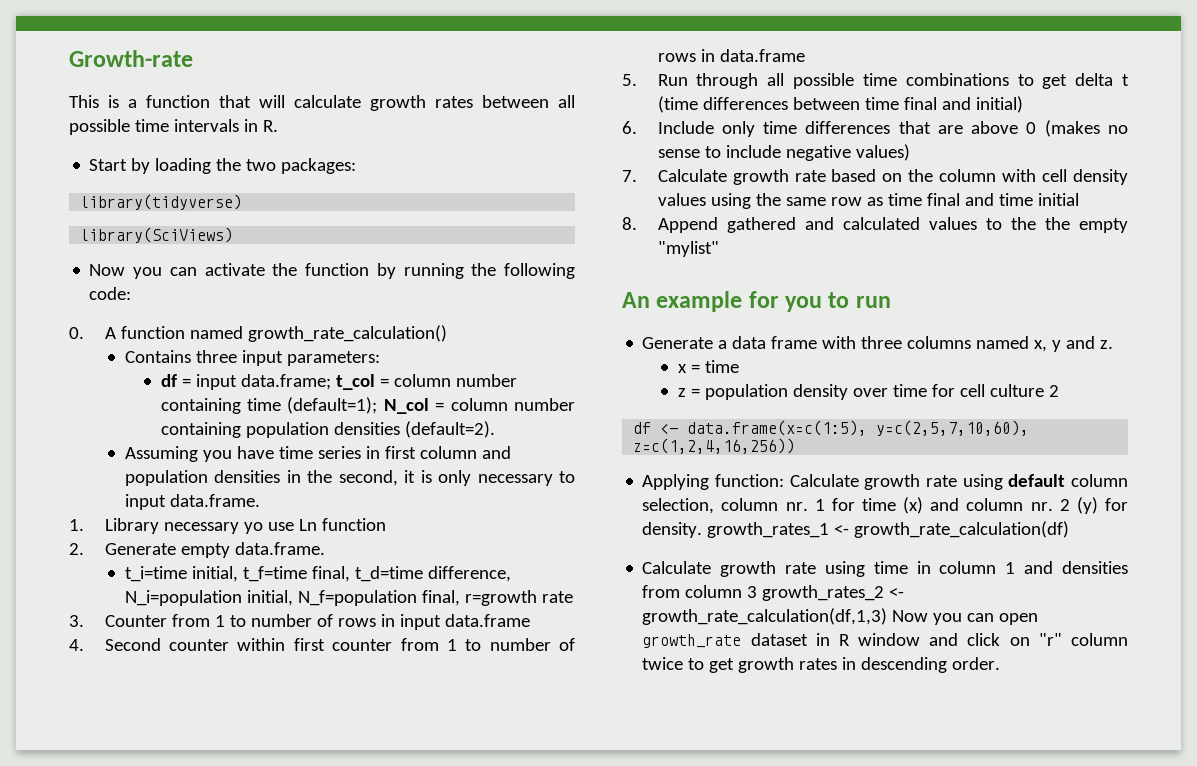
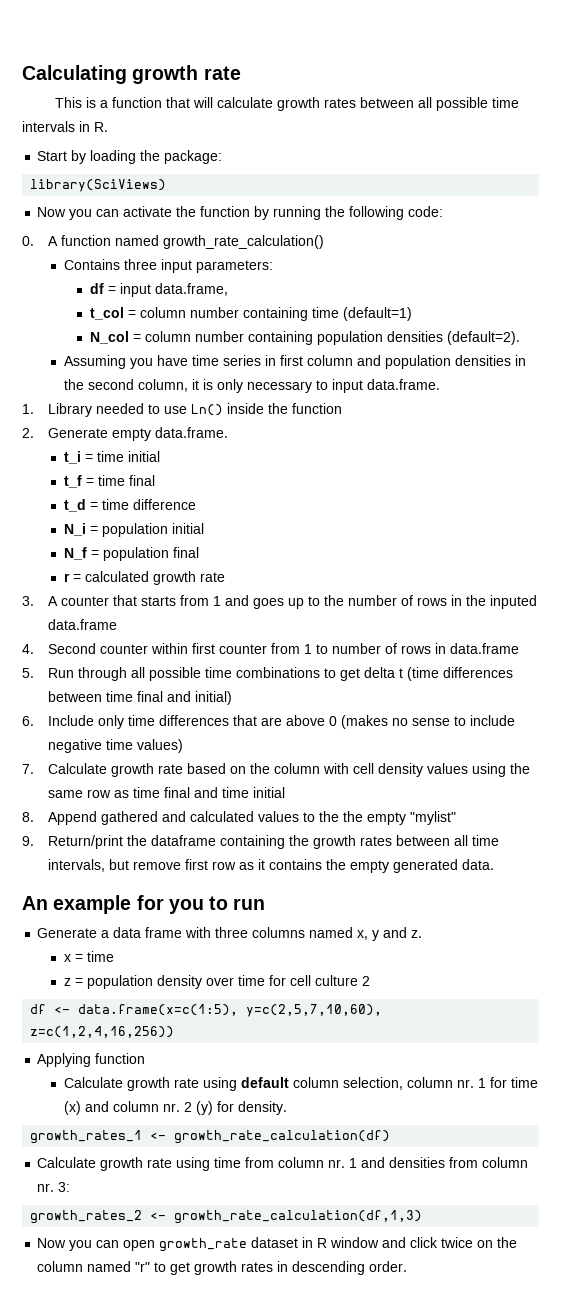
- Growth-rate
+ Calculating growth rate
- Start by loading the two packages:
- library(tidyverse)
+ Start by loading the package:
- df = input data.frame; t_col = column number containing time (default=1); N_col = column number containing population densities (default=2).
+ df = input data.frame,
+ t_col = column number containing time (default=1)
+ N_col = column number containing population densities (default=2).
- Assuming you have time series in first column and population densities in the second, it is only necessary to input data.frame.
+ Assuming you have time series in first column and population densities in the second column, it is only necessary to input data.frame.
- 1. Library necessary yo use Ln function
+ 1. Library needed to use Ln() inside the function
- t_i=time initial, t_f=time final, t_d=time difference, N_i=population initial, N_f=population final, r=growth rate
- 3. Counter from 1 to number of rows in input data.frame
+ t_i = time initial
+ t_f = time final
+ t_d = time difference
+ N_i = population initial
+ N_f = population final
+ r = calculated growth rate
+ 3. A counter that starts from 1 and goes up to the number of rows in the inputed data.frame
- 6. Include only time differences that are above 0 (makes no sense to include negative values)
+ 6. Include only time differences that are above 0 (makes no sense to include negative time values)
+ 9. Return/print the dataframe containing the growth rates between all time intervals, but remove first row as it contains the empty generated data.
- Applying function: Calculate growth rate using default column selection, column nr. 1 for time (x) and column nr. 2 (y) for density. growth_rates_1 <- growth_rate_calculation(df)
+ Applying function
+ Calculate growth rate using default column selection, column nr. 1 for time (x) and column nr. 2 (y) for density.
+ growth_rates_1 <- growth_rate_calculation(df)
- Calculate growth rate using time in column 1 and densities from column 3 growth_rates_2 <- growth_rate_calculation(df,1,3) Now you can open growth_rate dataset in R window and click on "r" column twice to get growth rates in descending order.
+ Calculate growth rate using time from column nr. 1 and densities from column nr. 3:
+ growth_rates_2 <- growth_rate_calculation(df,1,3)
+ Now you can open growth_rate dataset in R window and click twice on the column named "r" to get growth rates in descending order.

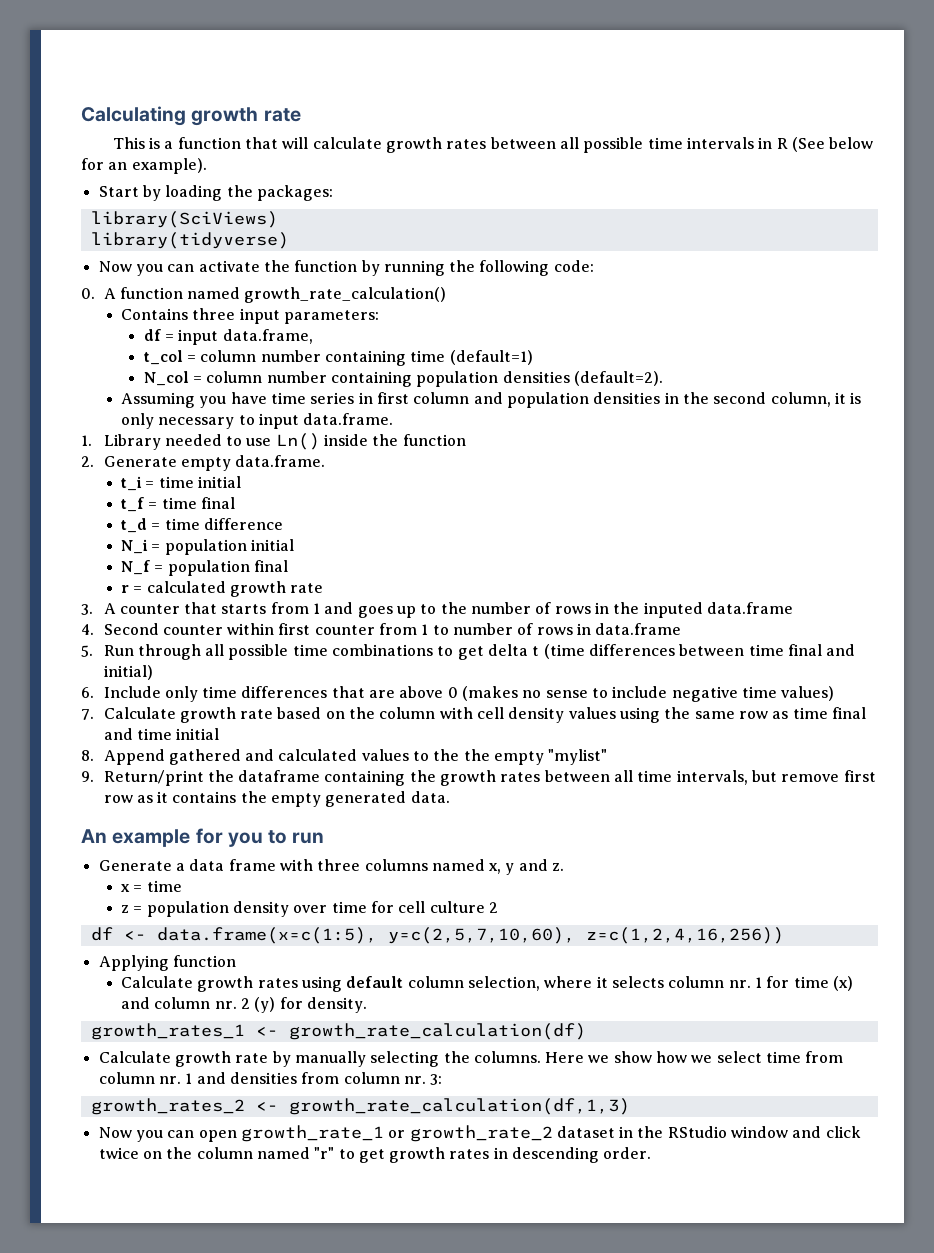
- This is a function that will calculate growth rates between all possible time intervals in R.
+ This is a function that will calculate growth rates between all possible time intervals in R (See below for an example).
- Start by loading the package:
+ Start by loading the packages:
+ library(tidyverse)
- Calculate growth rate using default column selection, column nr. 1 for time (x) and column nr. 2 (y) for density.
+ Calculate growth rates using default column selection, where it selects column nr. 1 for time (x) and column nr. 2 (y) for density.
- Calculate growth rate using time from column nr. 1 and densities from column nr. 3:
+ Calculate growth rate by manually selecting the columns. Here we show how we select time from column nr. 1 and densities from column nr. 3:
- Now you can open growth_rate dataset in R window and click twice on the column named "r" to get growth rates in descending order.
+ Now you can open growth_rate_1 or growth_rate_2 dataset in the RStudio window and click twice on the column named "r" to get growth rates in descending order.

